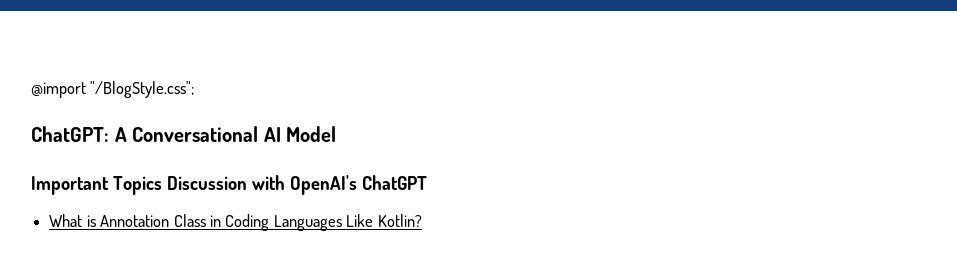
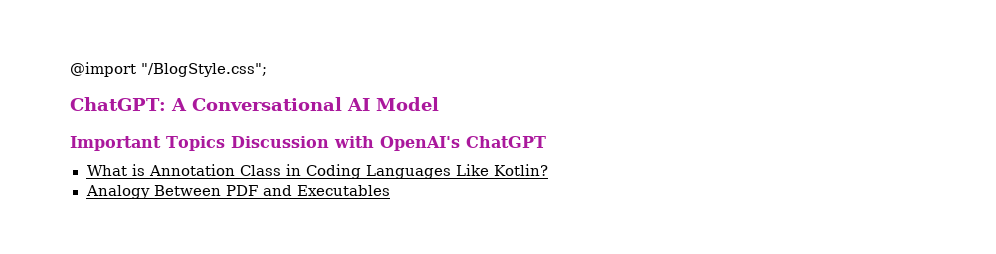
+ Analogy Between PDF and Executables

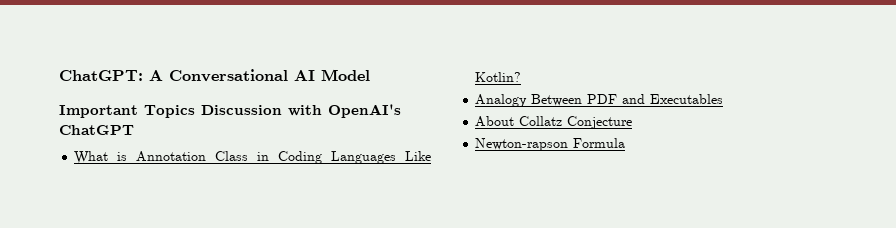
- @import "/BlogStyle.css";
+ About Collatz Conjecture
+ Newton-rapson Formula

